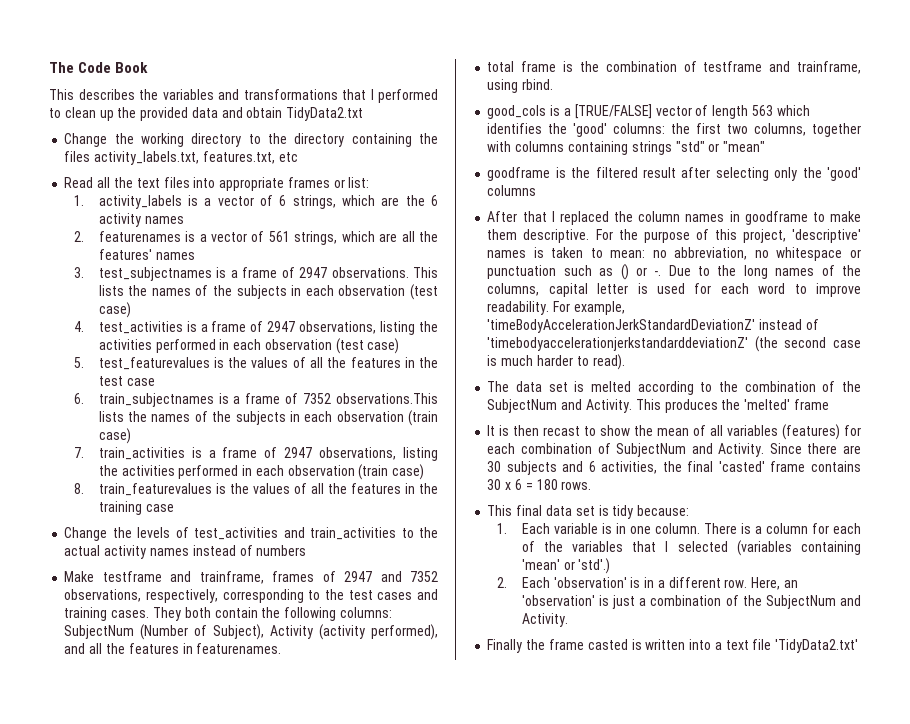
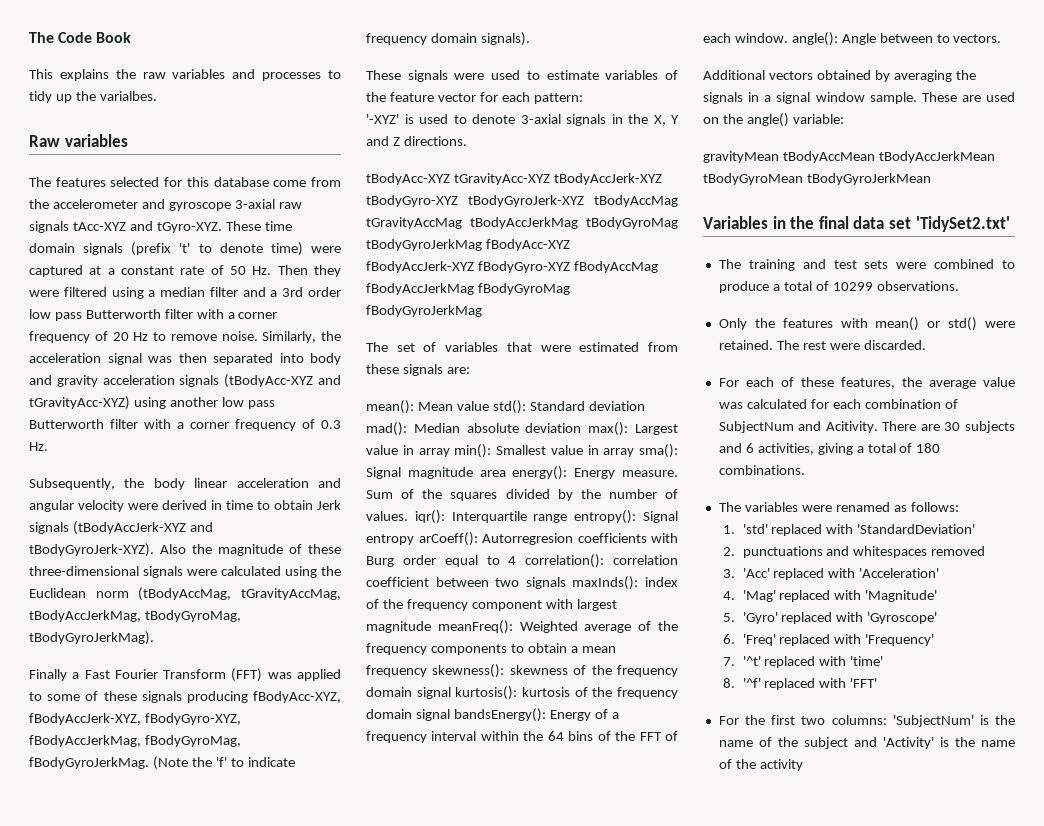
- This describes the variables and transformations that I performed to clean up the provided data and obtain TidyData2.txt
- Change the working directory to the directory containing the files activity_labels.txt, features.txt, etc
- Read all the text files into appropriate frames or list:
- 1. activity_labels is a vector of 6 strings, which are the 6 activity names
- 2. featurenames is a vector of 561 strings, which are all the features' names
- 3. test_subjectnames is a frame of 2947 observations. This lists the names of the subjects in each observation (test case)
- 4. test_activities is a frame of 2947 observations, listing the activities performed in each observation (test case)
- 5. test_featurevalues is the values of all the features in the test case
- 6. train_subjectnames is a frame of 7352 observations.This lists the names of the subjects in each observation (train case)
- 7. train_activities is a frame of 2947 observations, listing the activities performed in each observation (train case)
- 8. train_featurevalues is the values of all the features in the training case
- Change the levels of test_activities and train_activities to the actual activity names instead of numbers
- Make testframe and trainframe, frames of 2947 and 7352 observations, respectively, corresponding to the test cases and training cases. They both contain the following columns: SubjectNum (Number of Subject), Activity (activity performed), and all the features in featurenames.
- total frame is the combination of testframe and trainframe, using rbind.
- good_cols is a [TRUE/FALSE] vector of length 563 which identifies the 'good' columns: the first two columns, together with columns containing strings "std" or "mean"
- goodframe is the filtered result after selecting only the 'good' columns
- After that I replaced the column names in goodframe to make them descriptive. For the purpose of this project, 'descriptive' names is taken to mean: no abbreviation, no whitespace or punctuation such as () or -. Due to the long names of the columns, capital letter is used for each word to improve readability. For example, 'timeBodyAccelerationJerkStandardDeviationZ' instead of 'timebodyaccelerationjerkstandarddeviationZ' (the second case is much harder to read).
- The data set is melted according to the combination of the SubjectNum and Activity. This produces the 'melted' frame
- It is then recast to show the mean of all variables (features) for each combination of SubjectNum and Activity. Since there are 30 subjects and 6 activities, the final 'casted' frame contains 30 x 6 = 180 rows.
- This final data set is tidy because:
- 1. Each variable is in one column. There is a column for each of the variables that I selected (variables containing 'mean' or 'std'.)
- 2. Each 'observation' is in a different row. Here, an 'observation' is just a combination of the SubjectNum and Activity.
- Finally the frame casted is written into a text file 'TidyData2.txt'
+ This explains the raw variables and processes to tidy up the varialbes.
+ Raw variables
+ The features selected for this database come from the accelerometer and gyroscope 3-axial raw signals tAcc-XYZ and tGyro-XYZ. These time domain signals (prefix 't' to denote time) were captured at a constant rate of 50 Hz. Then they were filtered using a median filter and a 3rd order low pass Butterworth filter with a corner frequency of 20 Hz to remove noise. Similarly, the acceleration signal was then separated into body and gravity acceleration signals (tBodyAcc-XYZ and tGravityAcc-XYZ) using another low pass Butterworth filter with a corner frequency of 0.3 Hz.
+ Subsequently, the body linear acceleration and angular velocity were derived in time to obtain Jerk signals (tBodyAccJerk-XYZ and tBodyGyroJerk-XYZ). Also the magnitude of these three-dimensional signals were calculated using the Euclidean norm (tBodyAccMag, tGravityAccMag, tBodyAccJerkMag, tBodyGyroMag, tBodyGyroJerkMag).
+ Finally a Fast Fourier Transform (FFT) was applied to some of these signals producing fBodyAcc-XYZ, fBodyAccJerk-XYZ, fBodyGyro-XYZ, fBodyAccJerkMag, fBodyGyroMag, fBodyGyroJerkMag. (Note the 'f' to indicate frequency domain signals).
+ These signals were used to estimate variables of the feature vector for each pattern:
+ '-XYZ' is used to denote 3-axial signals in the X, Y and Z directions.
+ tBodyAcc-XYZ tGravityAcc-XYZ tBodyAccJerk-XYZ tBodyGyro-XYZ tBodyGyroJerk-XYZ tBodyAccMag tGravityAccMag tBodyAccJerkMag tBodyGyroMag tBodyGyroJerkMag fBodyAcc-XYZ fBodyAccJerk-XYZ fBodyGyro-XYZ fBodyAccMag fBodyAccJerkMag fBodyGyroMag fBodyGyroJerkMag
+ The set of variables that were estimated from these signals are:
+ mean(): Mean value std(): Standard deviation mad(): Median absolute deviation max(): Largest value in array min(): Smallest value in array sma(): Signal magnitude area energy(): Energy measure. Sum of the squares divided by the number of values. iqr(): Interquartile range entropy(): Signal entropy arCoeff(): Autorregresion coefficients with Burg order equal to 4 correlation(): correlation coefficient between two signals maxInds(): index of the frequency component with largest magnitude meanFreq(): Weighted average of the frequency components to obtain a mean frequency skewness(): skewness of the frequency domain signal kurtosis(): kurtosis of the frequency domain signal bandsEnergy(): Energy of a frequency interval within the 64 bins of the FFT of each window. angle(): Angle between to vectors.
+ Additional vectors obtained by averaging the signals in a signal window sample. These are used on the angle() variable:
+ gravityMean tBodyAccMean tBodyAccJerkMean tBodyGyroMean tBodyGyroJerkMean
+ Variables in the final data set 'TidySet2.txt'
+ The training and test sets were combined to produce a total of 10299 observations.
+ Only the features with mean() or std() were retained. The rest were discarded.
+ For each of these features, the average value was calculated for each combination of SubjectNum and Acitivity. There are 30 subjects and 6 activities, giving a total of 180 combinations.
+ The variables were renamed as follows:
+ 1. 'std' replaced with 'StandardDeviation'
+ 2. punctuations and whitespaces removed
+ 3. 'Acc' replaced with 'Acceleration'
+ 4. 'Mag' replaced with 'Magnitude'
+ 5. 'Gyro' replaced with 'Gyroscope'
+ 6. 'Freq' replaced with 'Frequency'
+ 7. '^t' replaced with 'time'
+ 8. '^f' replaced with 'FFT'
+ For the first two columns: 'SubjectNum' is the name of the subject and 'Activity' is the name of the activity

